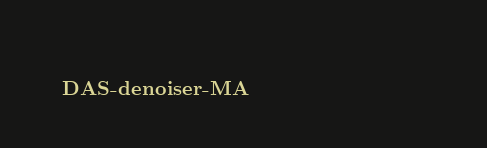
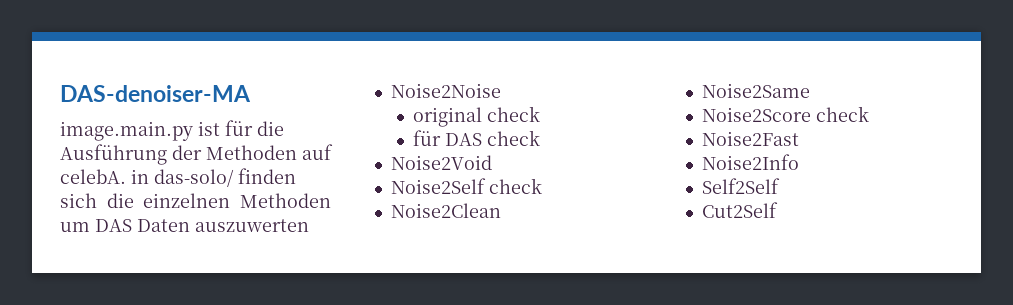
+ image.main.py ist für die Ausführung der Methoden auf celebA. in das-solo/ finden sich die einzelnen Methoden um DAS Daten auszuwerten
+ Noise2Noise
+ original check
+ für DAS check
+ Noise2Void
+ Noise2Self check
+ Noise2Clean
+ Noise2Same
+ Noise2Score check
+ Noise2Fast
+ Noise2Info
+ Self2Self
+ Cut2Self

